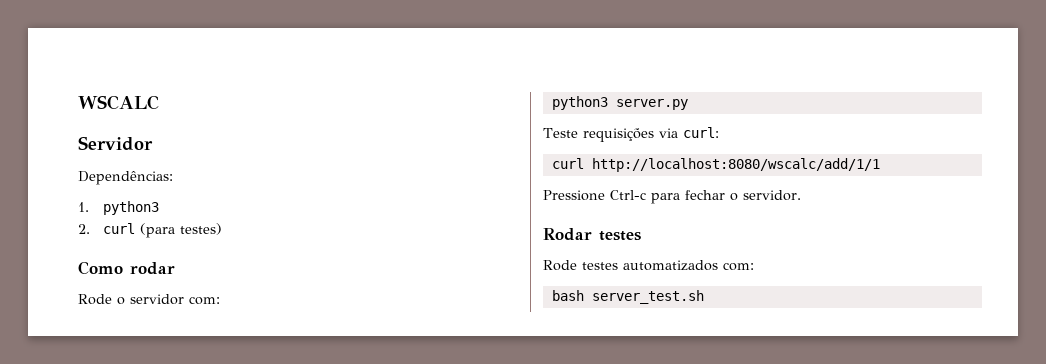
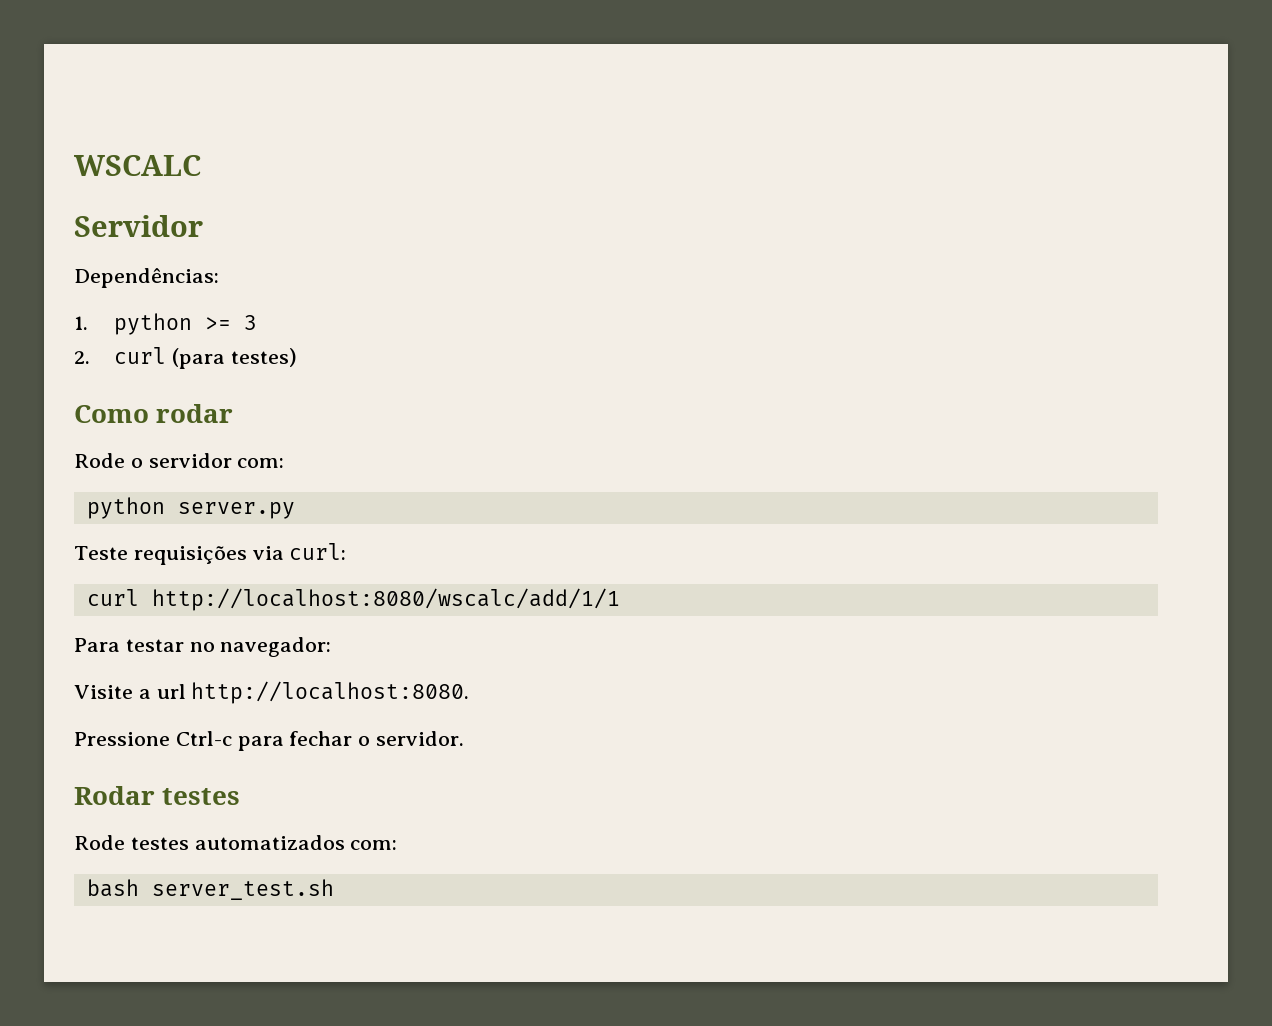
- 1. python3
+ 1. python >= 3
- python3 server.py
+ python server.py
+ Para testar no navegador:
+ Visite a url http://localhost:8080.

